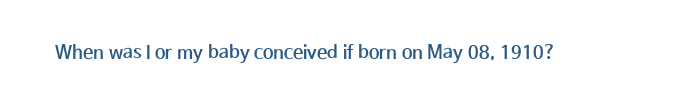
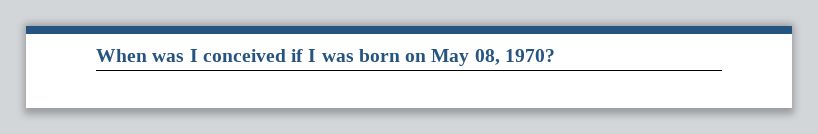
- When was I or my baby conceived if born on May 08, 1910?
+ When was I conceived if I was born on May 08, 1970?

